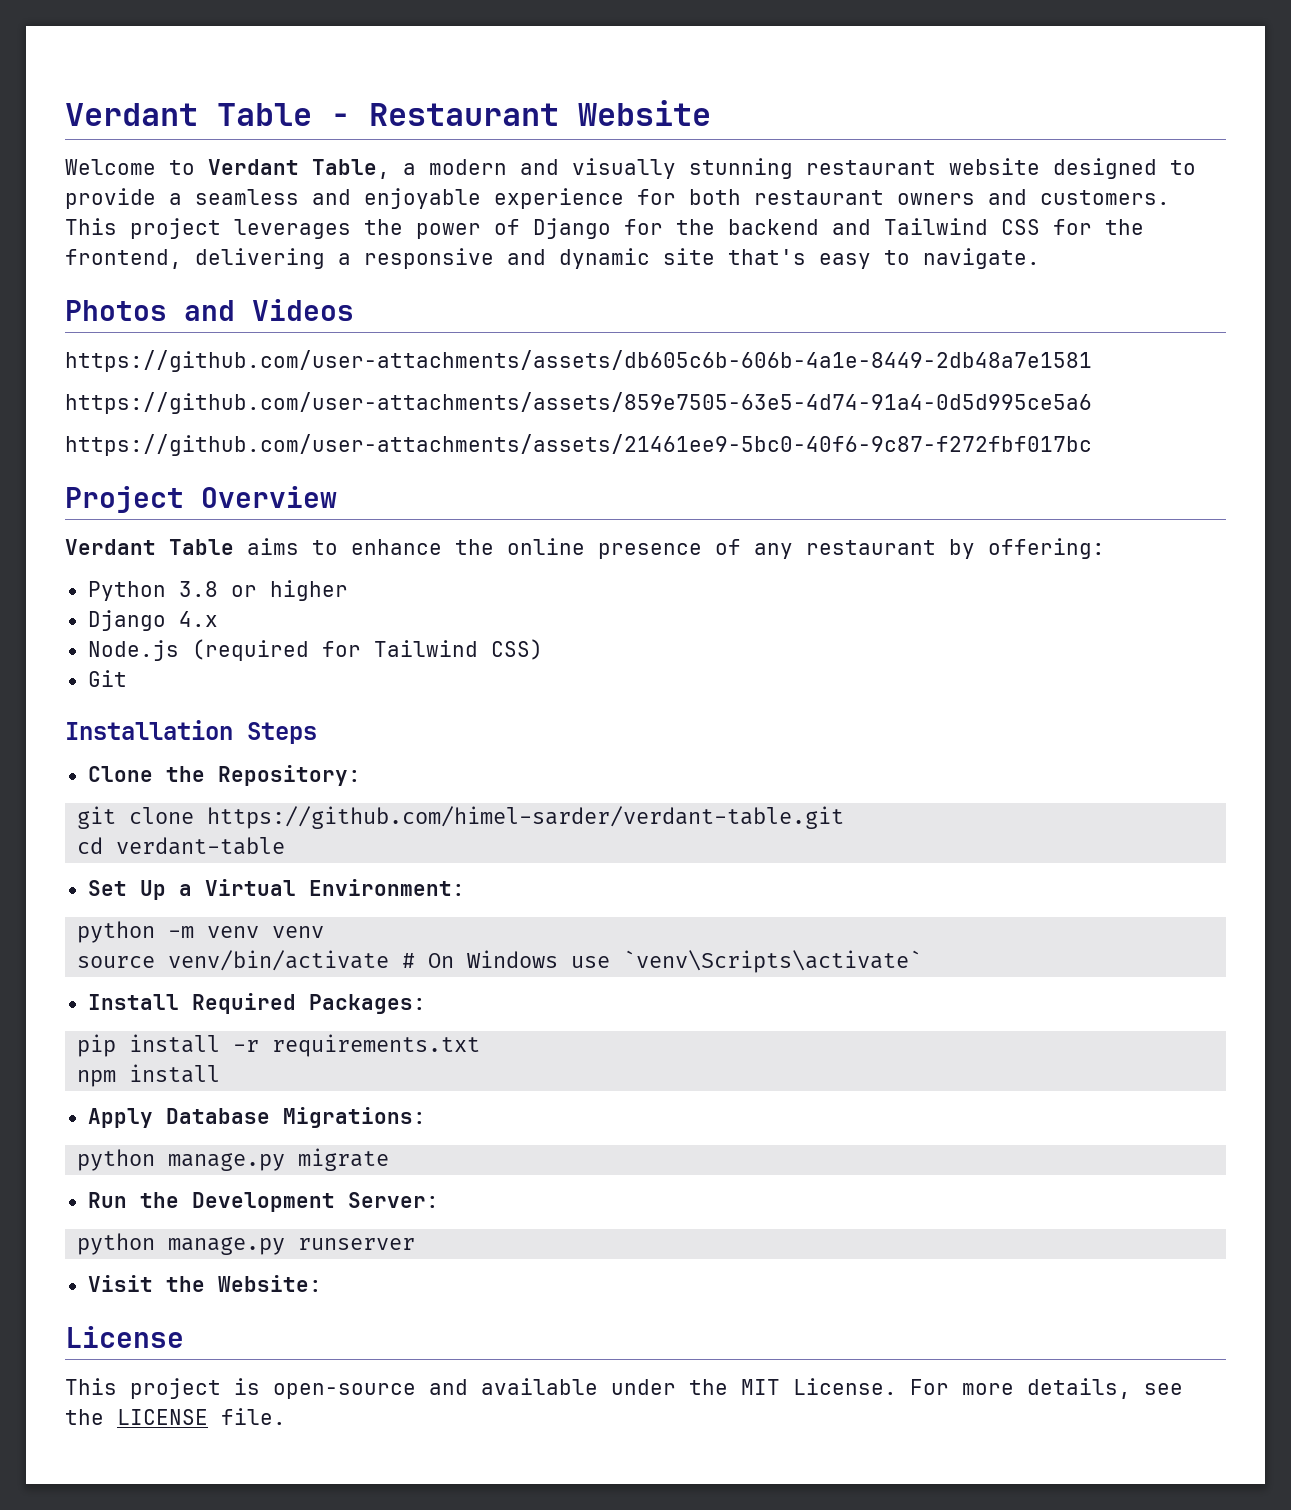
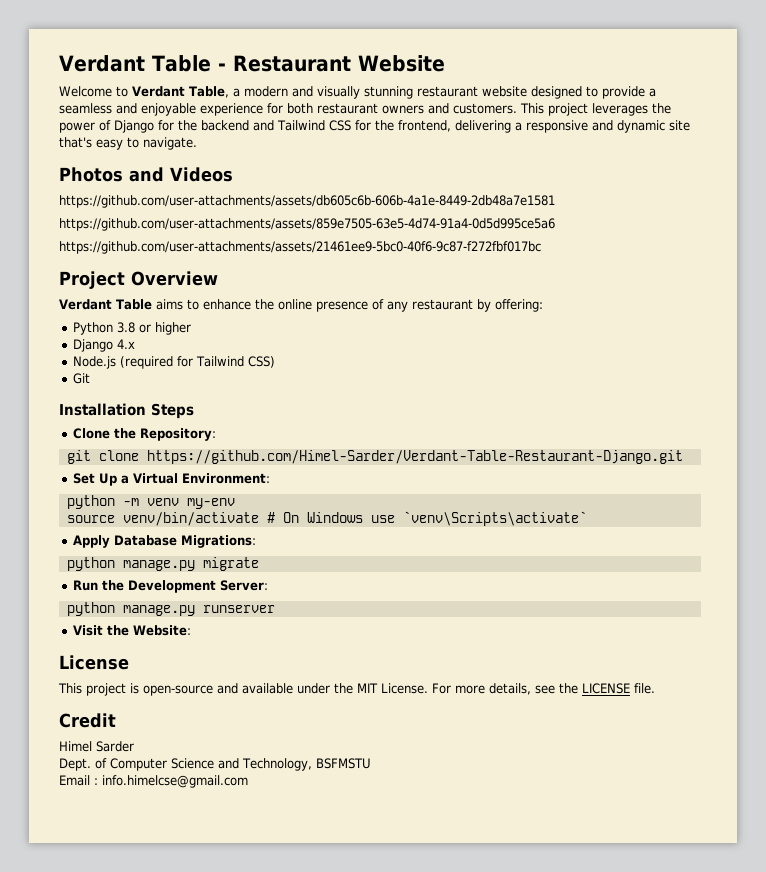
- git clone https://github.com/himel-sarder/verdant-table.git
- cd verdant-table
+ git clone https://github.com/Himel-Sarder/Verdant-Table-Restaurant-Django.git
- python -m venv venv
+ python -m venv my-env
- Install Required Packages:
- pip install -r requirements.txt
- npm install
+ Credit
+ Himel Sarder
+ Dept. of Computer Science and Technology, BSFMSTU
+ Email : info.himelcse@gmail.com

